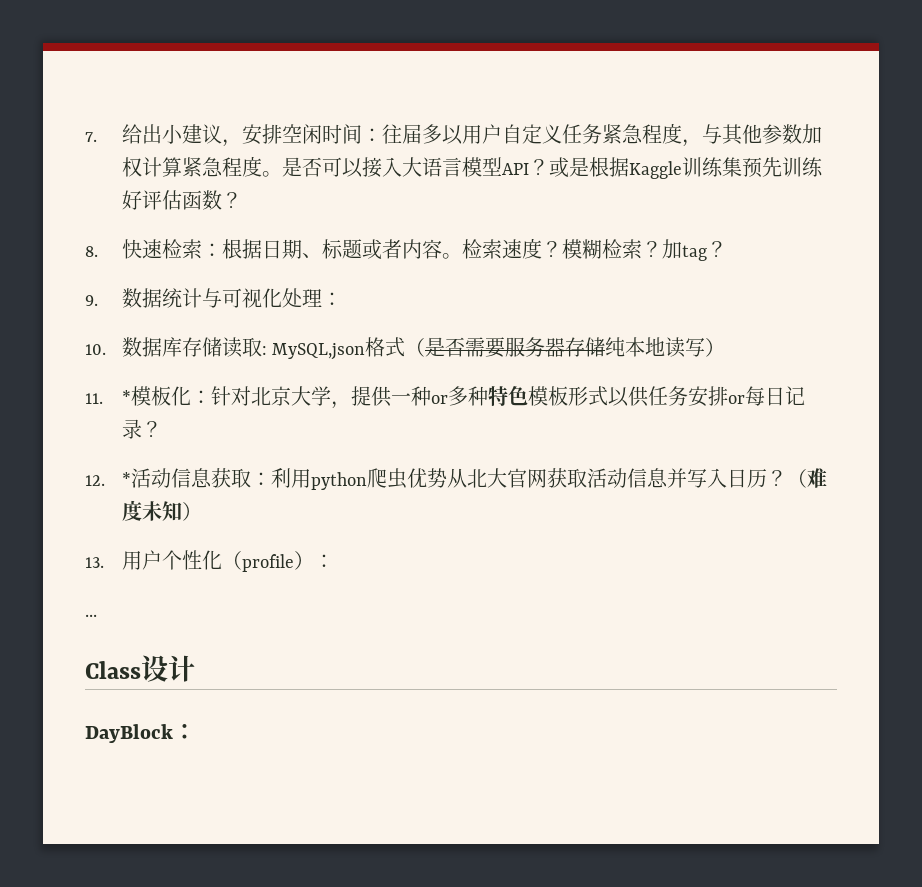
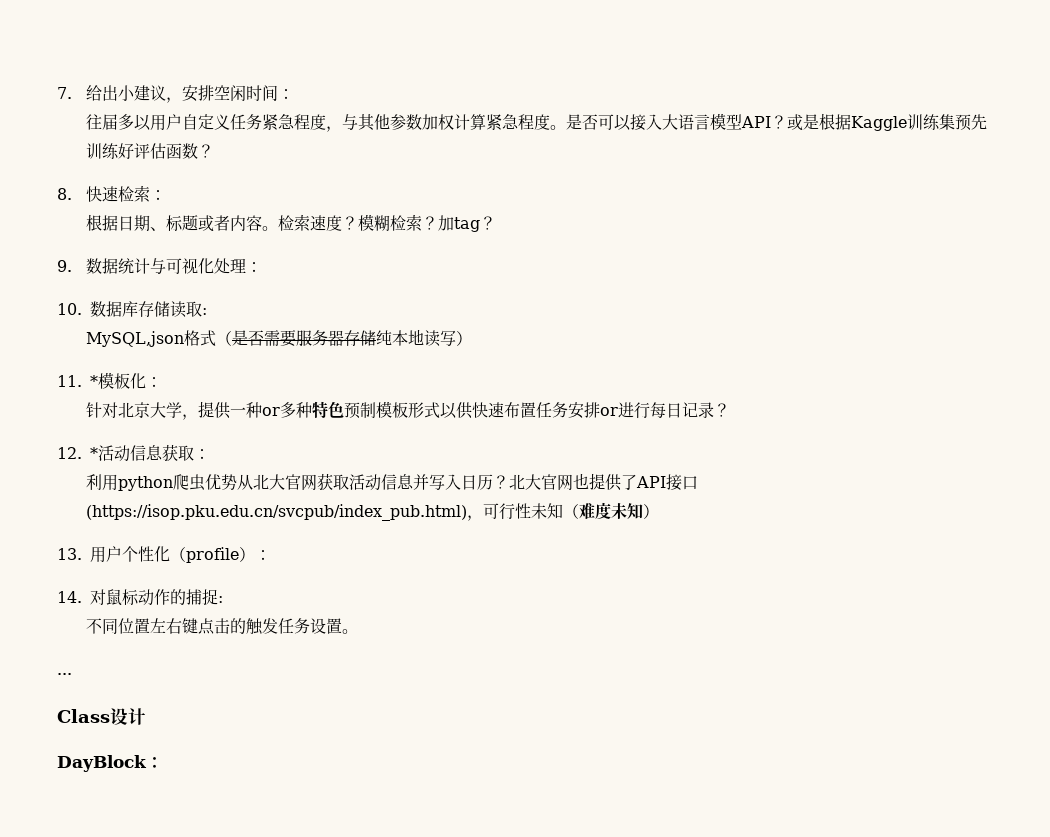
- 7.给出小建议，安排空闲时间：往届多以用户自定义任务紧急程度，与其他参数加权计算紧急程度。
+ 7.给出小建议，安排空闲时间：
+ 往届多以用户自定义任务紧急程度，与其他参数加权计算紧急程度。
- 8.快速检索：根据日期、标题或者内容。
+ 8.快速检索：
+ 根据日期、标题或者内容。
- 10.数据库存储读取: MySQL,json格式（是否需要服务器存储纯本地读写）
+ 10.数据库存储读取:
+ MySQL,json格式（是否需要服务器存储纯本地读写）
- 11. *模板化：针对北京大学，提供一种or多种特色模板形式以供任务安排or每日记录？
+ 11. *模板化：
+ 针对北京大学，提供一种or多种特色预制模板形式以供快速布置任务安排or进行每日记录？
- 12. *活动信息获取：利用python爬虫优势从北大官网获取活动信息并写入日历？
+ 12. *活动信息获取：
+ 利用python爬虫优势从北大官网获取活动信息并写入日历？
- （难度未知）
+ 北大官网也提供了API接口(https://isop.pku.edu.cn/svcpub/index_pub.html)，可行性未知（难度未知）
+ 14.对鼠标动作的捕捉:
+ 不同位置左右键点击的触发任务设置。

